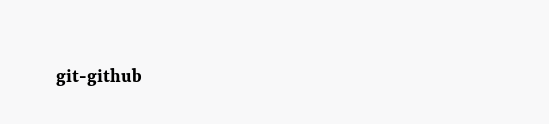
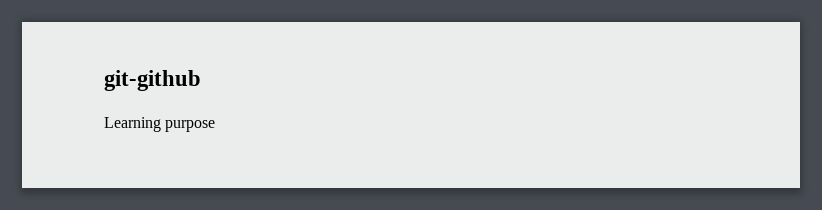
+ Learning purpose

